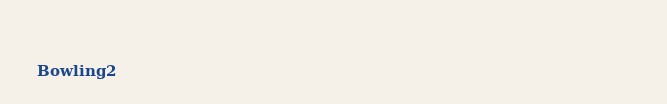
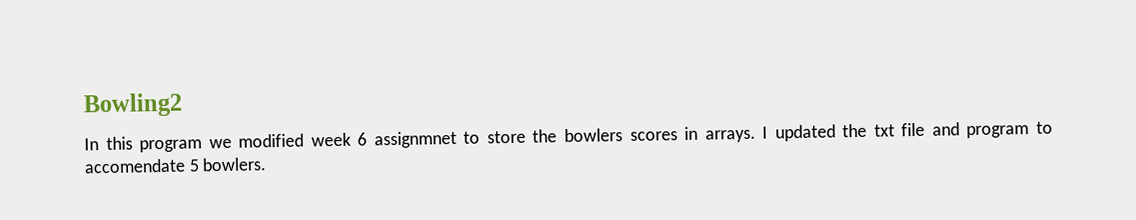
+ In this program we modified week 6 assignmnet to store the bowlers scores in arrays. I updated the txt file and program to accomendate 5 bowlers.

